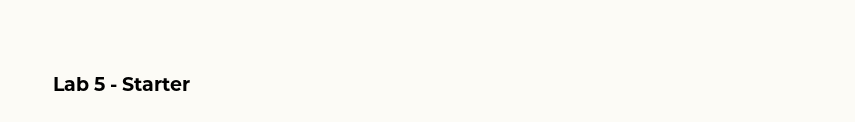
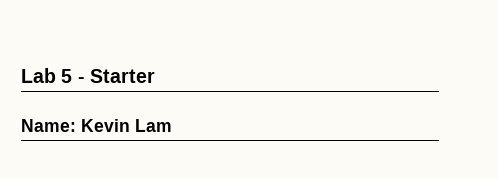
+ Name: Kevin Lam

